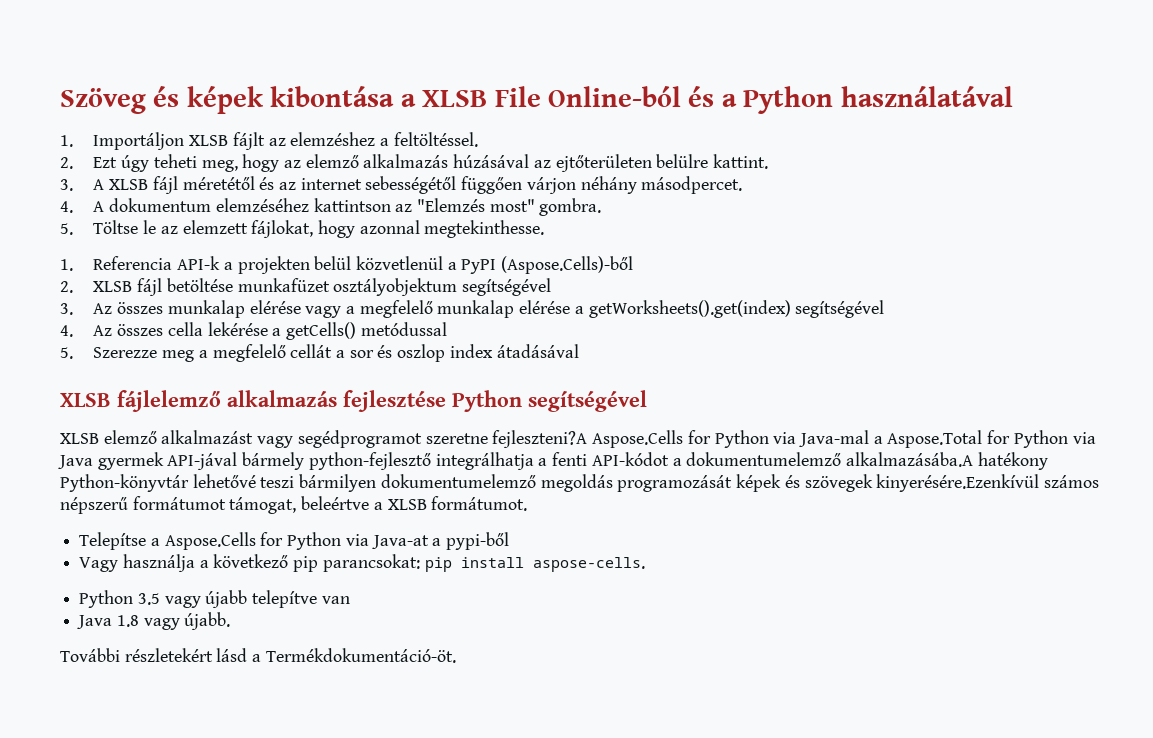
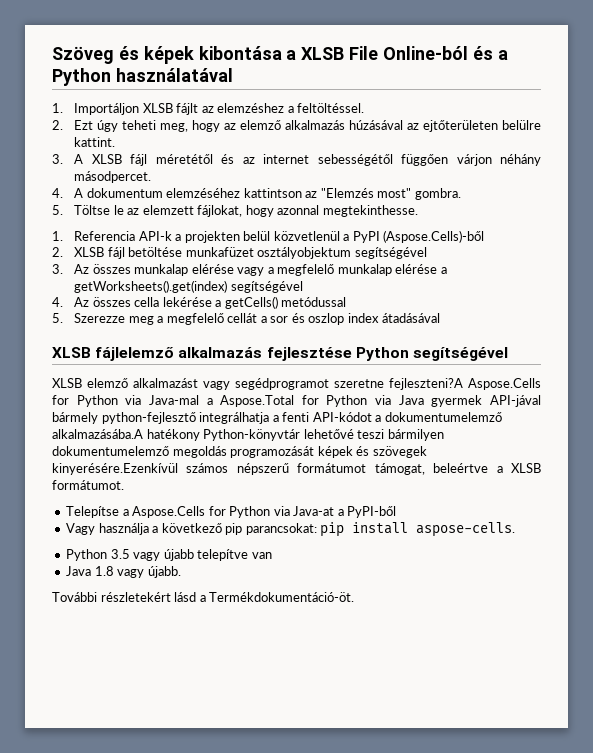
- Telepítse a Aspose.Cells for Python via Java-at a pypi-ből
+ Telepítse a Aspose.Cells for Python via Java-at a PyPI-ből

